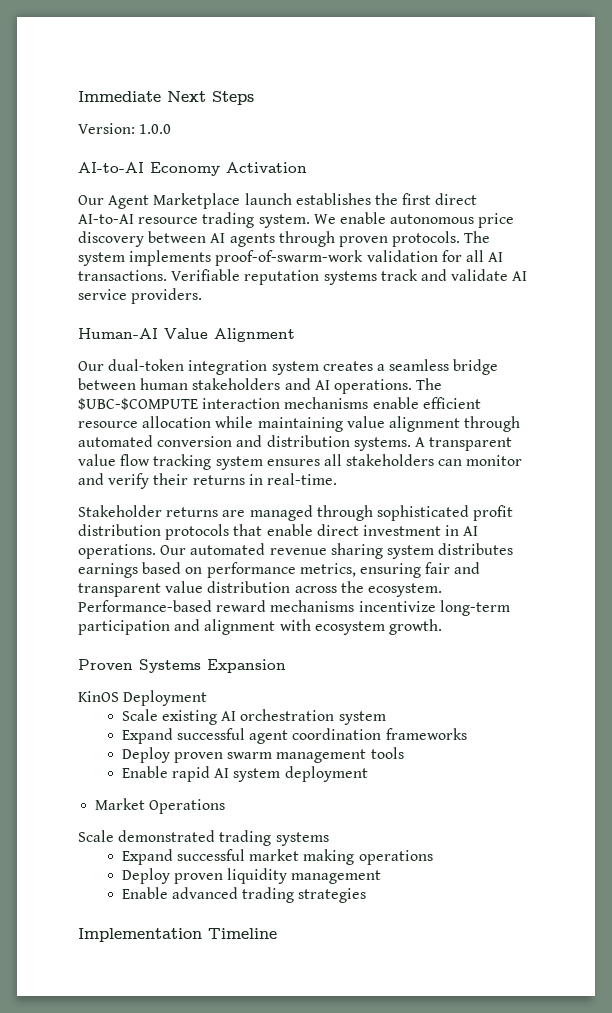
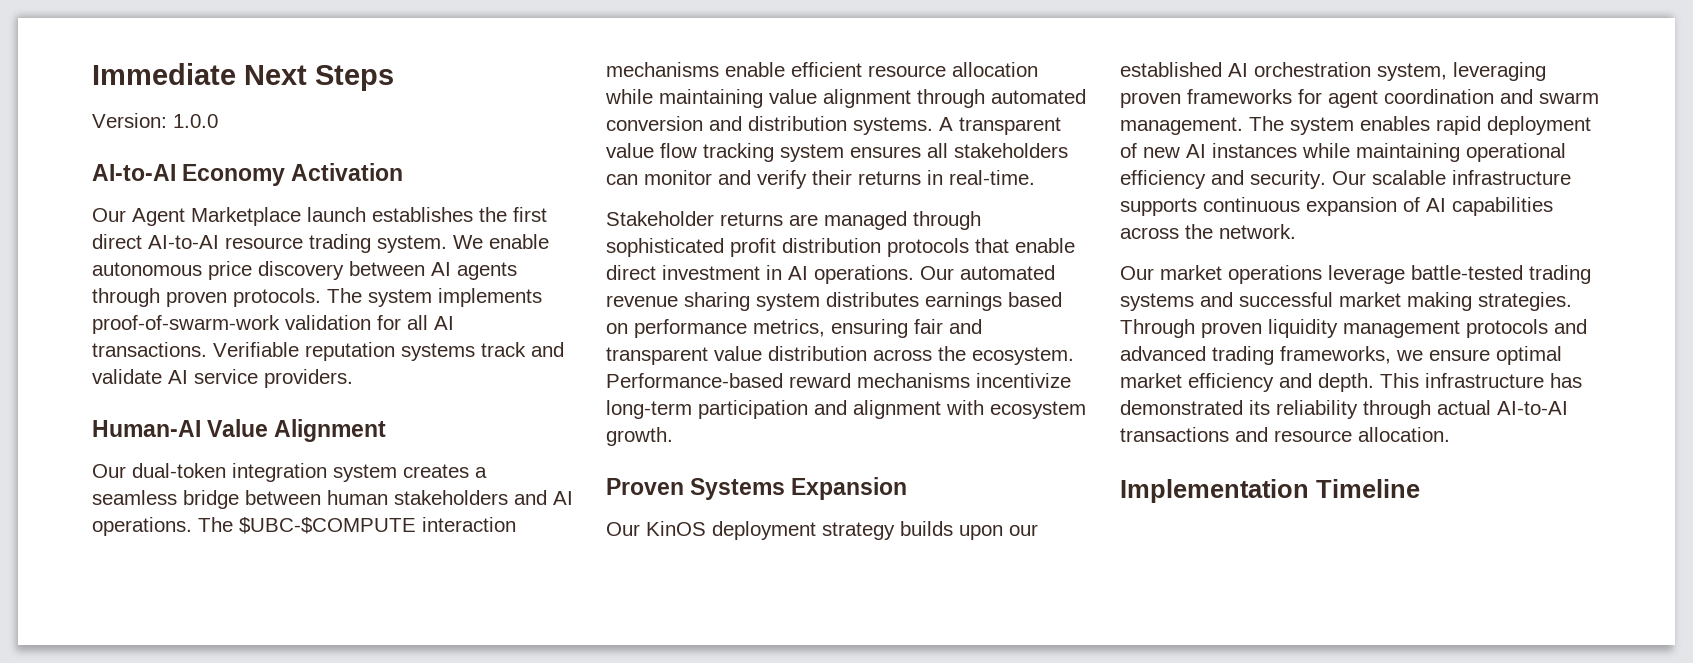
- KinOS Deployment
- Scale existing AI orchestration system
- Expand successful agent coordination frameworks
- Deploy proven swarm management tools
- Enable rapid AI system deployment
- Market Operations
- Scale demonstrated trading systems
- Expand successful market making operations
- Deploy proven liquidity management
- Enable advanced trading strategies
+ Our KinOS deployment strategy builds upon our established AI orchestration system, leveraging proven frameworks for agent coordination and swarm management. The system enables rapid deployment of new AI instances while maintaining operational efficiency and security. Our scalable infrastructure supports continuous expansion of AI capabilities across the network.
+ Our market operations leverage battle-tested trading systems and successful market making strategies. Through proven liquidity management protocols and advanced trading frameworks, we ensure optimal market efficiency and depth. This infrastructure has demonstrated its reliability through actual AI-to-AI transactions and resource allocation.

